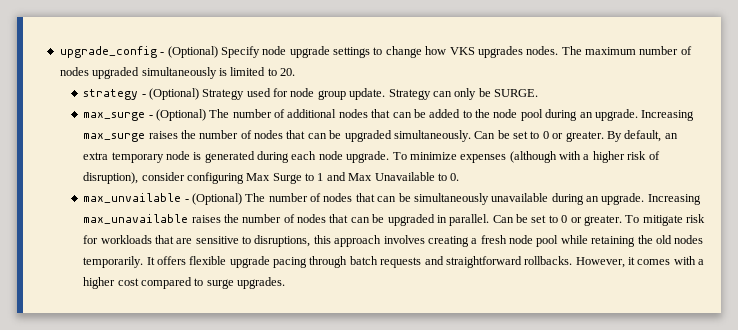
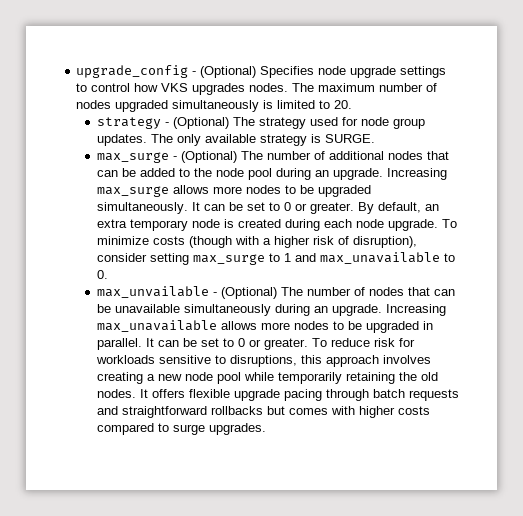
- upgrade_config - (Optional) Specify node upgrade settings to change how VKS upgrades nodes.
+ upgrade_config - (Optional) Specifies node upgrade settings to control how VKS upgrades nodes.
- strategy - (Optional) Strategy used for node group update. Strategy can only be SURGE.
+ strategy - (Optional) The strategy used for node group updates. The only available strategy is SURGE.
- Increasing max_surge raises the number of nodes that can be upgraded simultaneously. Can be set to 0 or greater.
+ Increasing max_surge allows more nodes to be upgraded simultaneously. It can be set to 0 or greater.
- By default, an extra temporary node is generated during each node upgrade.
+ By default, an extra temporary node is created during each node upgrade.
- To minimize expenses (although with a higher risk of disruption), consider configuring Max Surge to 1 and Max Unavailable to 0.
+ To minimize costs (though with a higher risk of disruption), consider setting max_surge to 1 and max_unavailable to 0.
- max_unvailable - (Optional) The number of nodes that can be simultaneously unavailable during an upgrade.
+ max_unvailable - (Optional) The number of nodes that can be unavailable simultaneously during an upgrade.
- Increasing max_unavailable raises the number of nodes that can be upgraded in parallel. Can be set to 0 or greater.
+ Increasing max_unavailable allows more nodes to be upgraded in parallel. It can be set to 0 or greater.
- To mitigate risk for workloads that are sensitive to disruptions, this approach involves creating a fresh node pool while retaining the old nodes temporarily.
+ To reduce risk for workloads sensitive to disruptions, this approach involves creating a new node pool while temporarily retaining the old nodes.
- It offers flexible upgrade pacing through batch requests and straightforward rollbacks. However, it comes with a higher cost compared to surge upgrades.
+ It offers flexible upgrade pacing through batch requests and straightforward rollbacks but comes with higher costs compared to surge upgrades.

